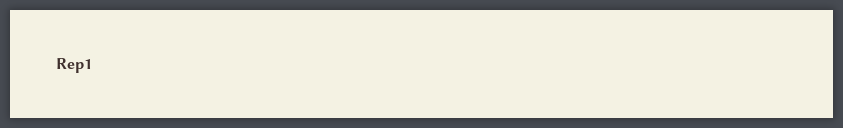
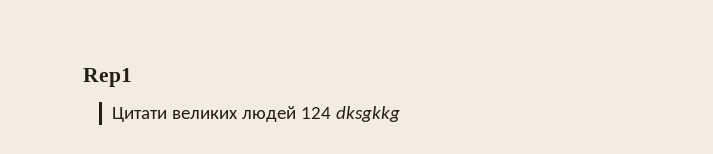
+ Цитати великих людей 124 dksgkkg

